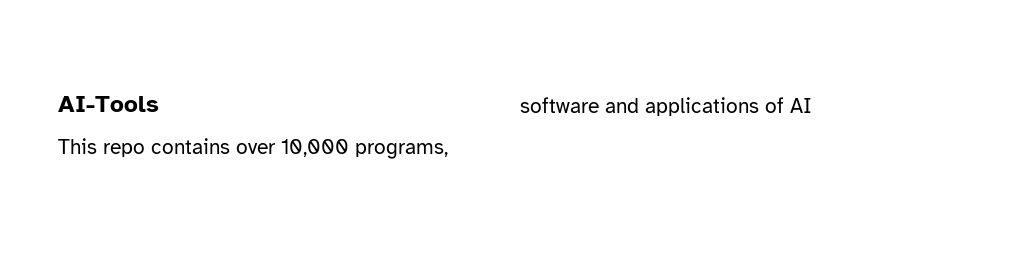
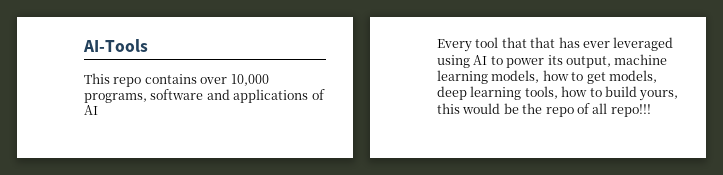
+ Every tool that that has ever leveraged using AI to power its output, machine learning models, how to get models, deep learning tools, how to build yours, this would be the repo of all repo!!!

